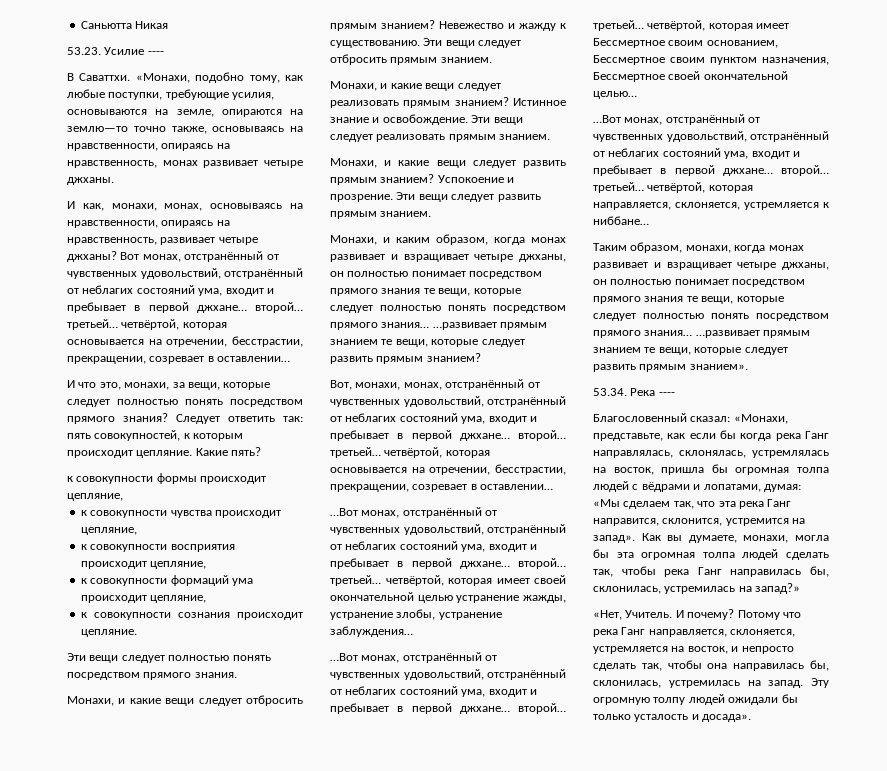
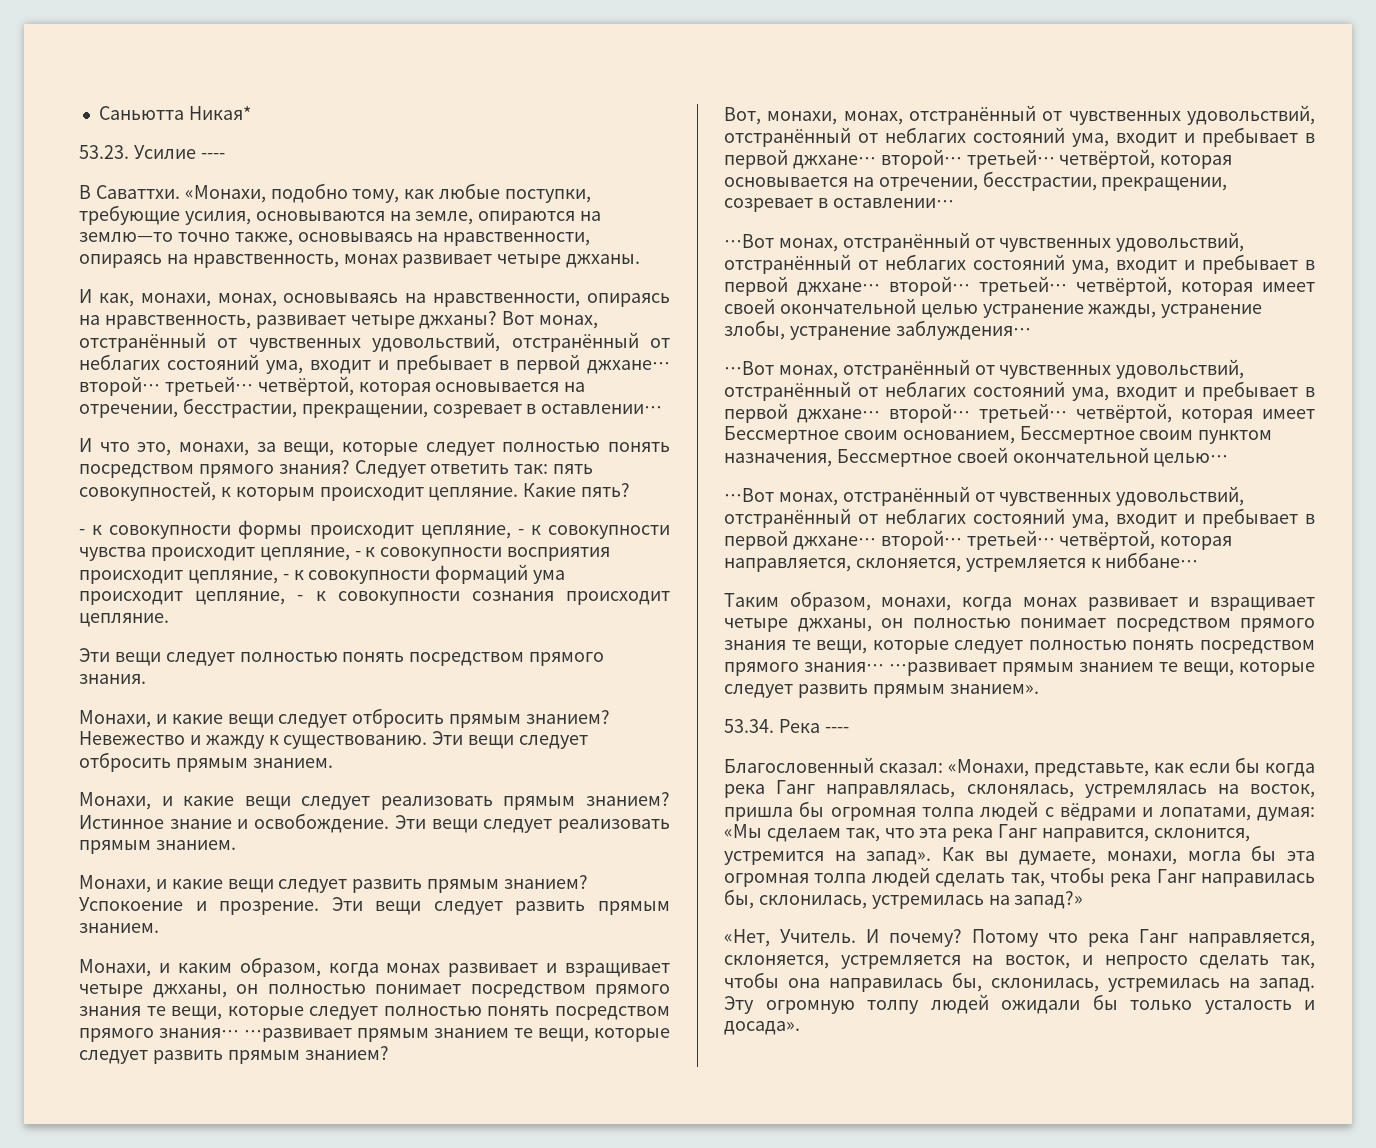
- Саньютта Никая
+ Саньютта Никая*
- к совокупности формы происходит цепляние,
- к совокупности чувства происходит цепляние,
- к совокупности восприятия происходит цепляние,
- к совокупности формаций ума происходит цепляние,
- к совокупности сознания происходит цепляние.
+ - к совокупности формы происходит цепляние, - к совокупности чувства происходит цепляние, - к совокупности восприятия происходит цепляние, - к совокупности формаций ума происходит цепляние, - к совокупности сознания происходит цепляние.

